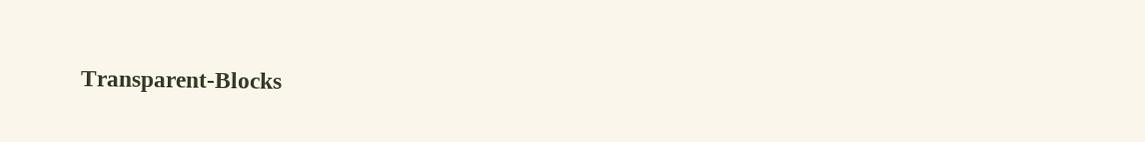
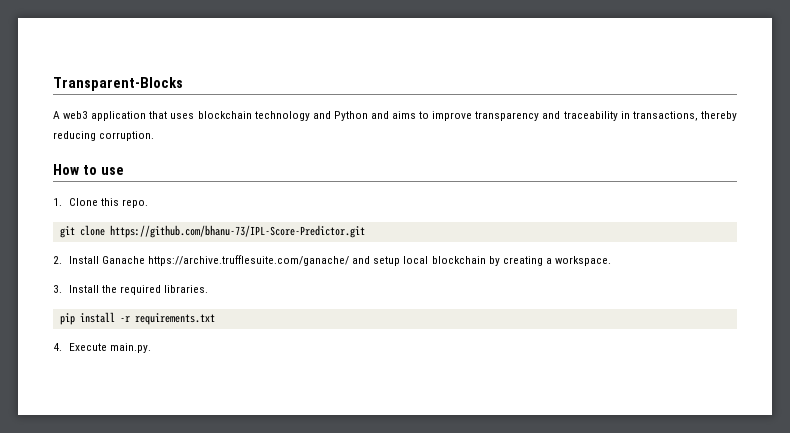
+ A web3 application that uses blockchain technology and Python and aims to improve transparency and traceability in transactions, thereby reducing corruption.
+ How to use
+ 1. Clone this repo.
+ git clone https://github.com/bhanu-73/IPL-Score-Predictor.git
+ 2. Install Ganache https://archive.trufflesuite.com/ganache/ and setup local blockchain by creating a workspace.
+ 3. Install the required libraries.
+ pip install -r requirements.txt
+ 4. Execute main.py.

